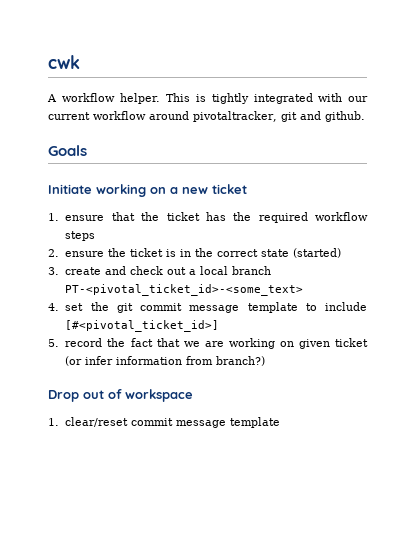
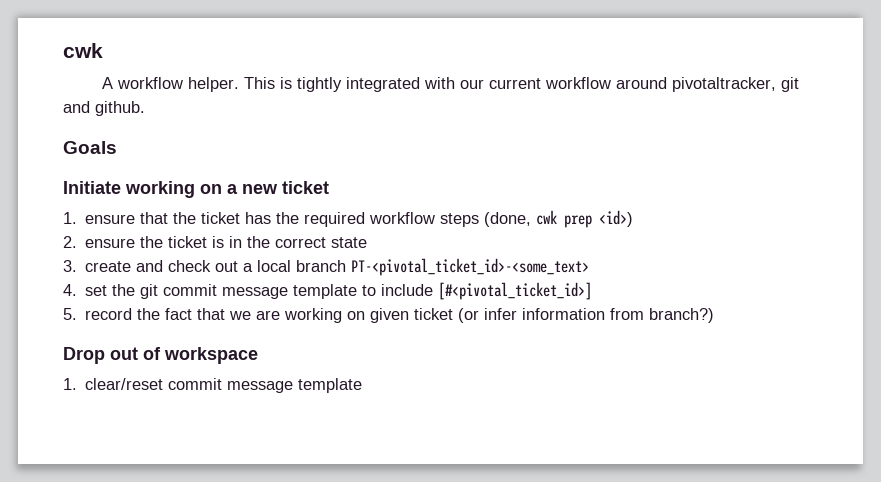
- 1. ensure that the ticket has the required workflow steps
+ 1. ensure that the ticket has the required workflow steps (done, cwk prep <id>)
- 2. ensure the ticket is in the correct state (started)
+ 2. ensure the ticket is in the correct state

